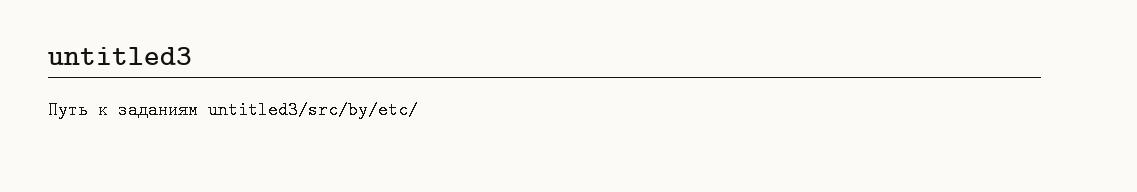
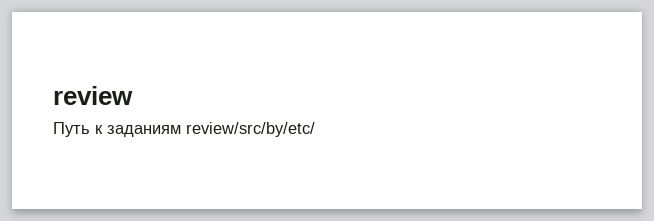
- untitled3
+ review
- Путь к заданиям untitled3/src/by/etc/
+ Путь к заданиям review/src/by/etc/

